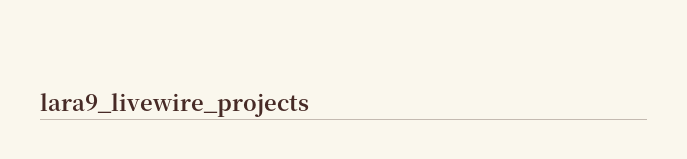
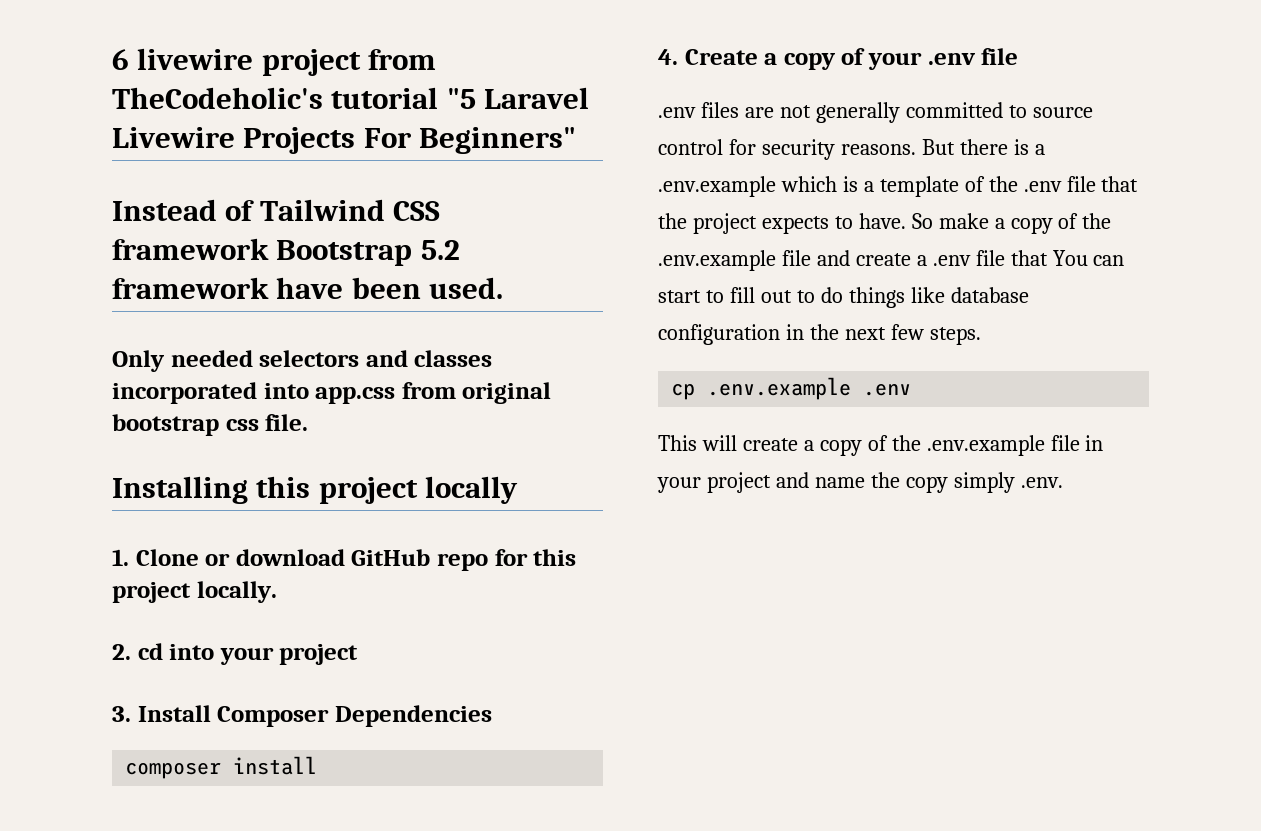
- lara9_livewire_projects
+ 6 livewire project from TheCodeholic's tutorial "5 Laravel Livewire Projects For Beginners"
+ Instead of Tailwind CSS framework Bootstrap 5.2 framework have been used.
+ Only needed selectors and classes incorporated into app.css from original bootstrap css file.
+ Installing this project locally
+ 1. Clone or download GitHub repo for this project locally.
+ 2. cd into your project
+ 3. Install Composer Dependencies
+ composer install
+ 4. Create a copy of your .env file
+ .env files are not generally committed to source control for security reasons. But there is a .env.example which is a template of the .env file that the project expects to have. So make a copy of the .env.example file and create a .env file that You can start to fill out to do things like database configuration in the next few steps.
+ cp .env.example .env
+ This will create a copy of the .env.example file in your project and name the copy simply .env.

